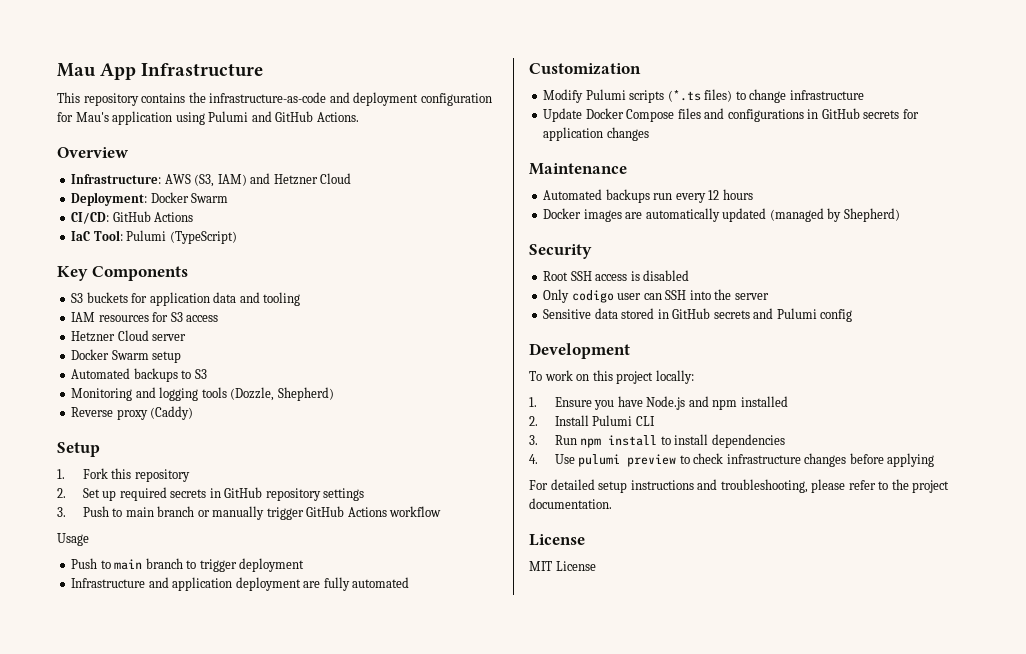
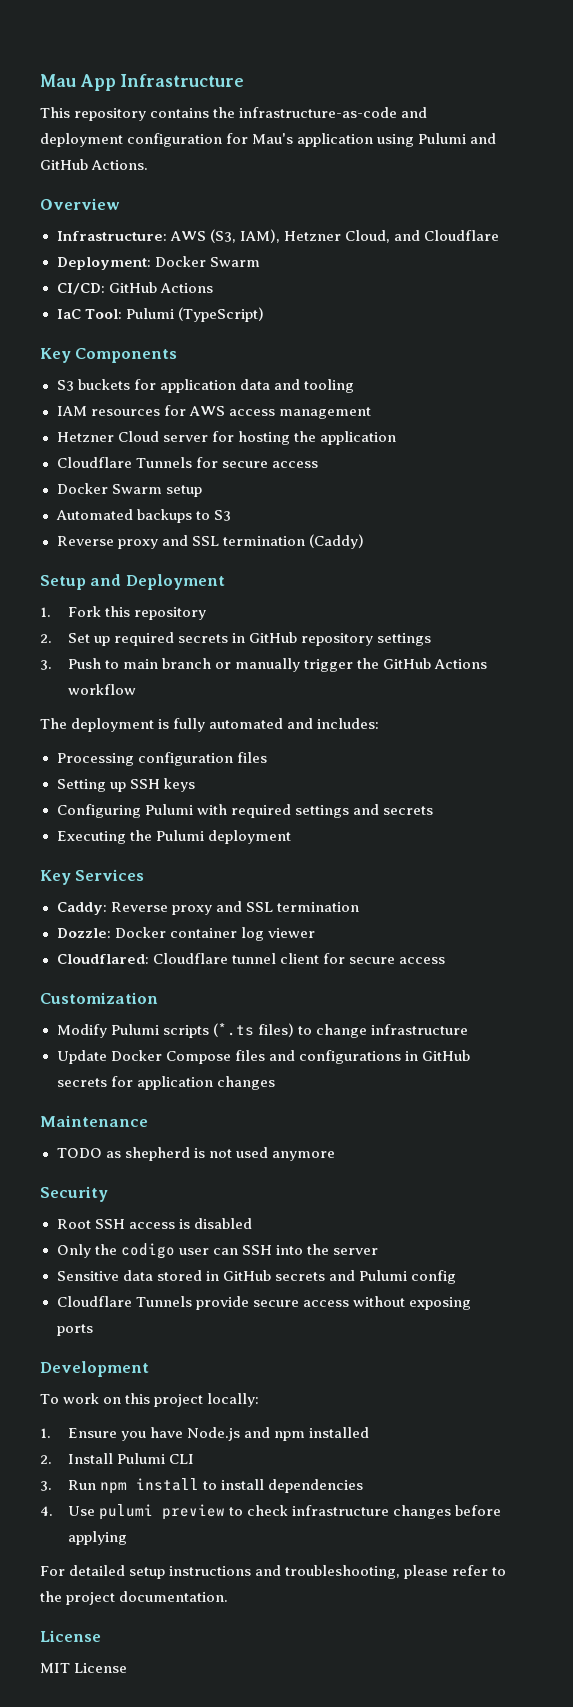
- Infrastructure: AWS (S3, IAM) and Hetzner Cloud
+ Infrastructure: AWS (S3, IAM), Hetzner Cloud, and Cloudflare
- IAM resources for S3 access
+ IAM resources for AWS access management
- Hetzner Cloud server
+ Hetzner Cloud server for hosting the application
+ Cloudflare Tunnels for secure access
- Monitoring and logging tools (Dozzle, Shepherd)
- Reverse proxy (Caddy)
+ Reverse proxy and SSL termination (Caddy)
- Setup
+ Setup and Deployment
- 3. Push to main branch or manually trigger GitHub Actions workflow
+ 3. Push to main branch or manually trigger the GitHub Actions workflow
- Usage
- Push to main branch to trigger deployment
- Infrastructure and application deployment are fully automated
+ The deployment is fully automated and includes:
+ Processing configuration files
+ Setting up SSH keys
+ Configuring Pulumi with required settings and secrets
+ Executing the Pulumi deployment
+ Key Services
+ Caddy: Reverse proxy and SSL termination
+ Dozzle: Docker container log viewer
+ Cloudflared: Cloudflare tunnel client for secure access
- Automated backups run every 12 hours
- Docker images are automatically updated (managed by Shepherd)
+ TODO as shepherd is not used anymore
- Only codigo user can SSH into the server
+ Only the codigo user can SSH into the server
+ Cloudflare Tunnels provide secure access without exposing ports

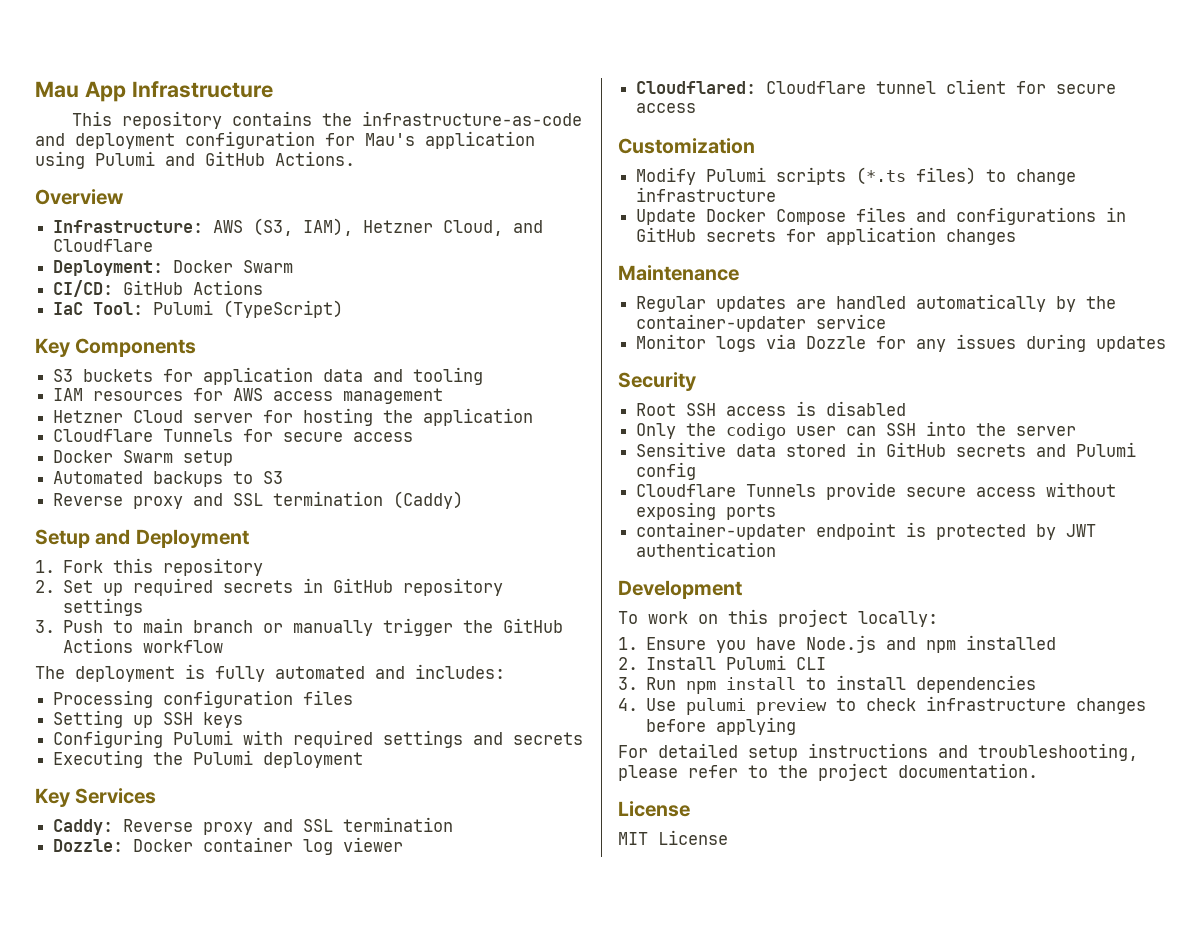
- TODO as shepherd is not used anymore
+ Regular updates are handled automatically by the container-updater service
+ Monitor logs via Dozzle for any issues during updates
+ container-updater endpoint is protected by JWT authentication

